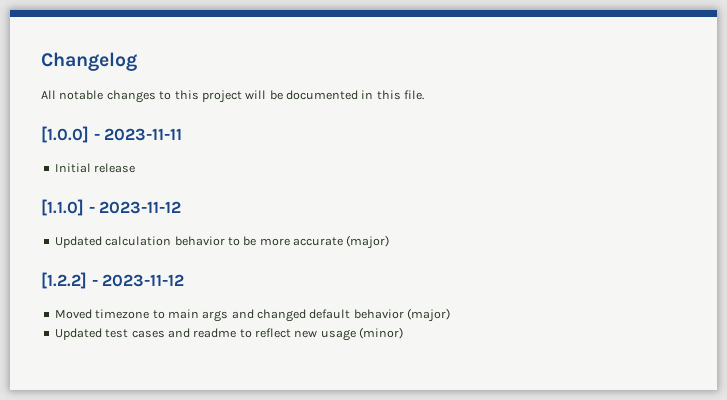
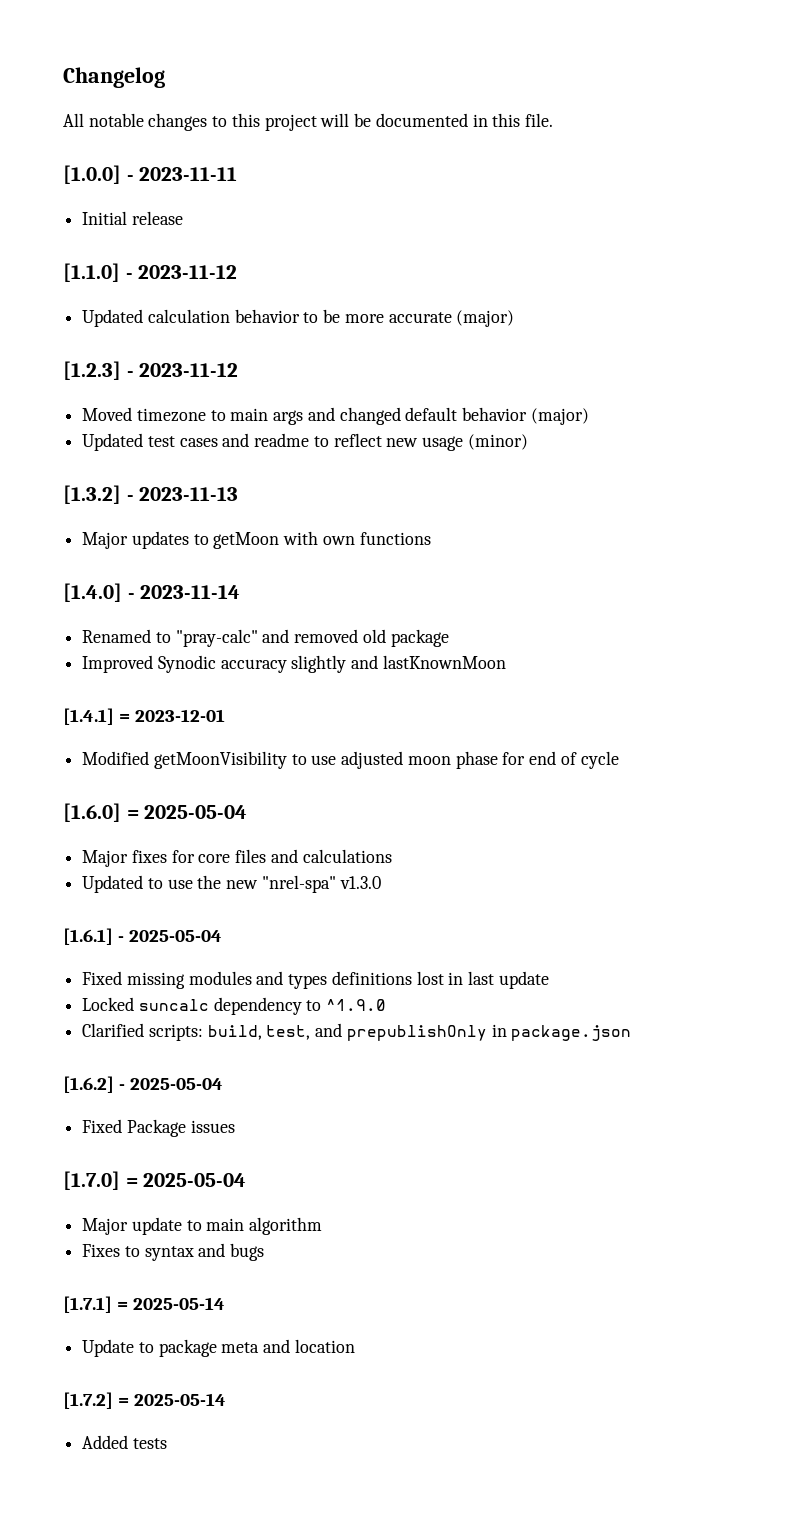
- [1.2.2] - 2023-11-12
+ [1.2.3] - 2023-11-12
+ [1.3.2] - 2023-11-13
+ Major updates to getMoon with own functions
+ [1.4.0] - 2023-11-14
+ Renamed to "pray-calc" and removed old package
+ Improved Synodic accuracy slightly and lastKnownMoon
+ [1.4.1] = 2023-12-01
+ Modified getMoonVisibility to use adjusted moon phase for end of cycle
+ [1.6.0] = 2025-05-04
+ Major fixes for core files and calculations
+ Updated to use the new "nrel-spa" v1.3.0
+ [1.6.1] - 2025-05-04
+ Fixed missing modules and types definitions lost in last update
+ Locked suncalc dependency to ^1.9.0
+ Clarified scripts: build, test, and prepublishOnly in package.json
+ [1.6.2] - 2025-05-04
+ Fixed Package issues
+ [1.7.0] = 2025-05-04
+ Major update to main algorithm
+ Fixes to syntax and bugs
+ [1.7.1] = 2025-05-14
+ Update to package meta and location
+ [1.7.2] = 2025-05-14
+ Added tests

